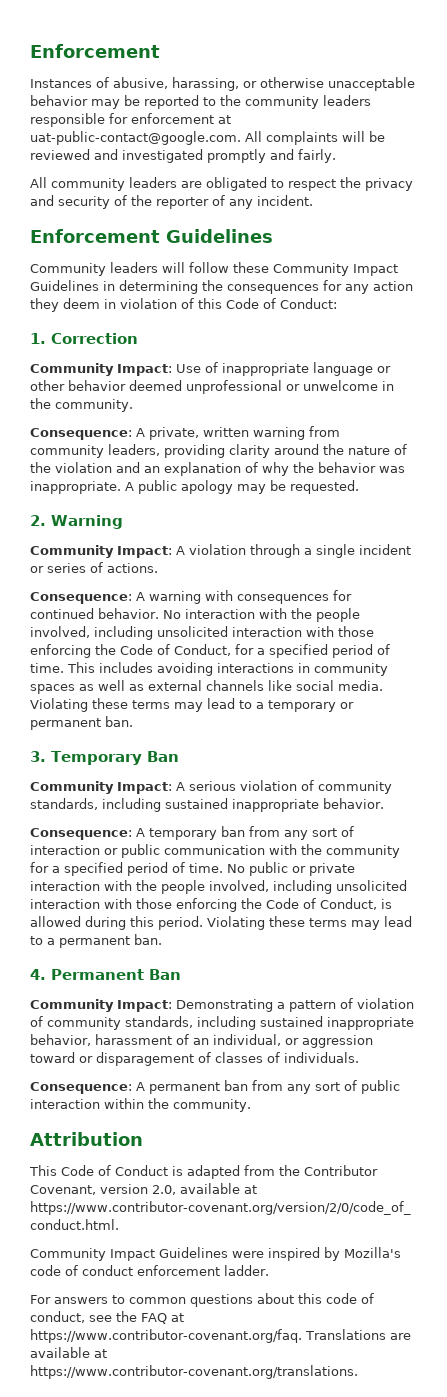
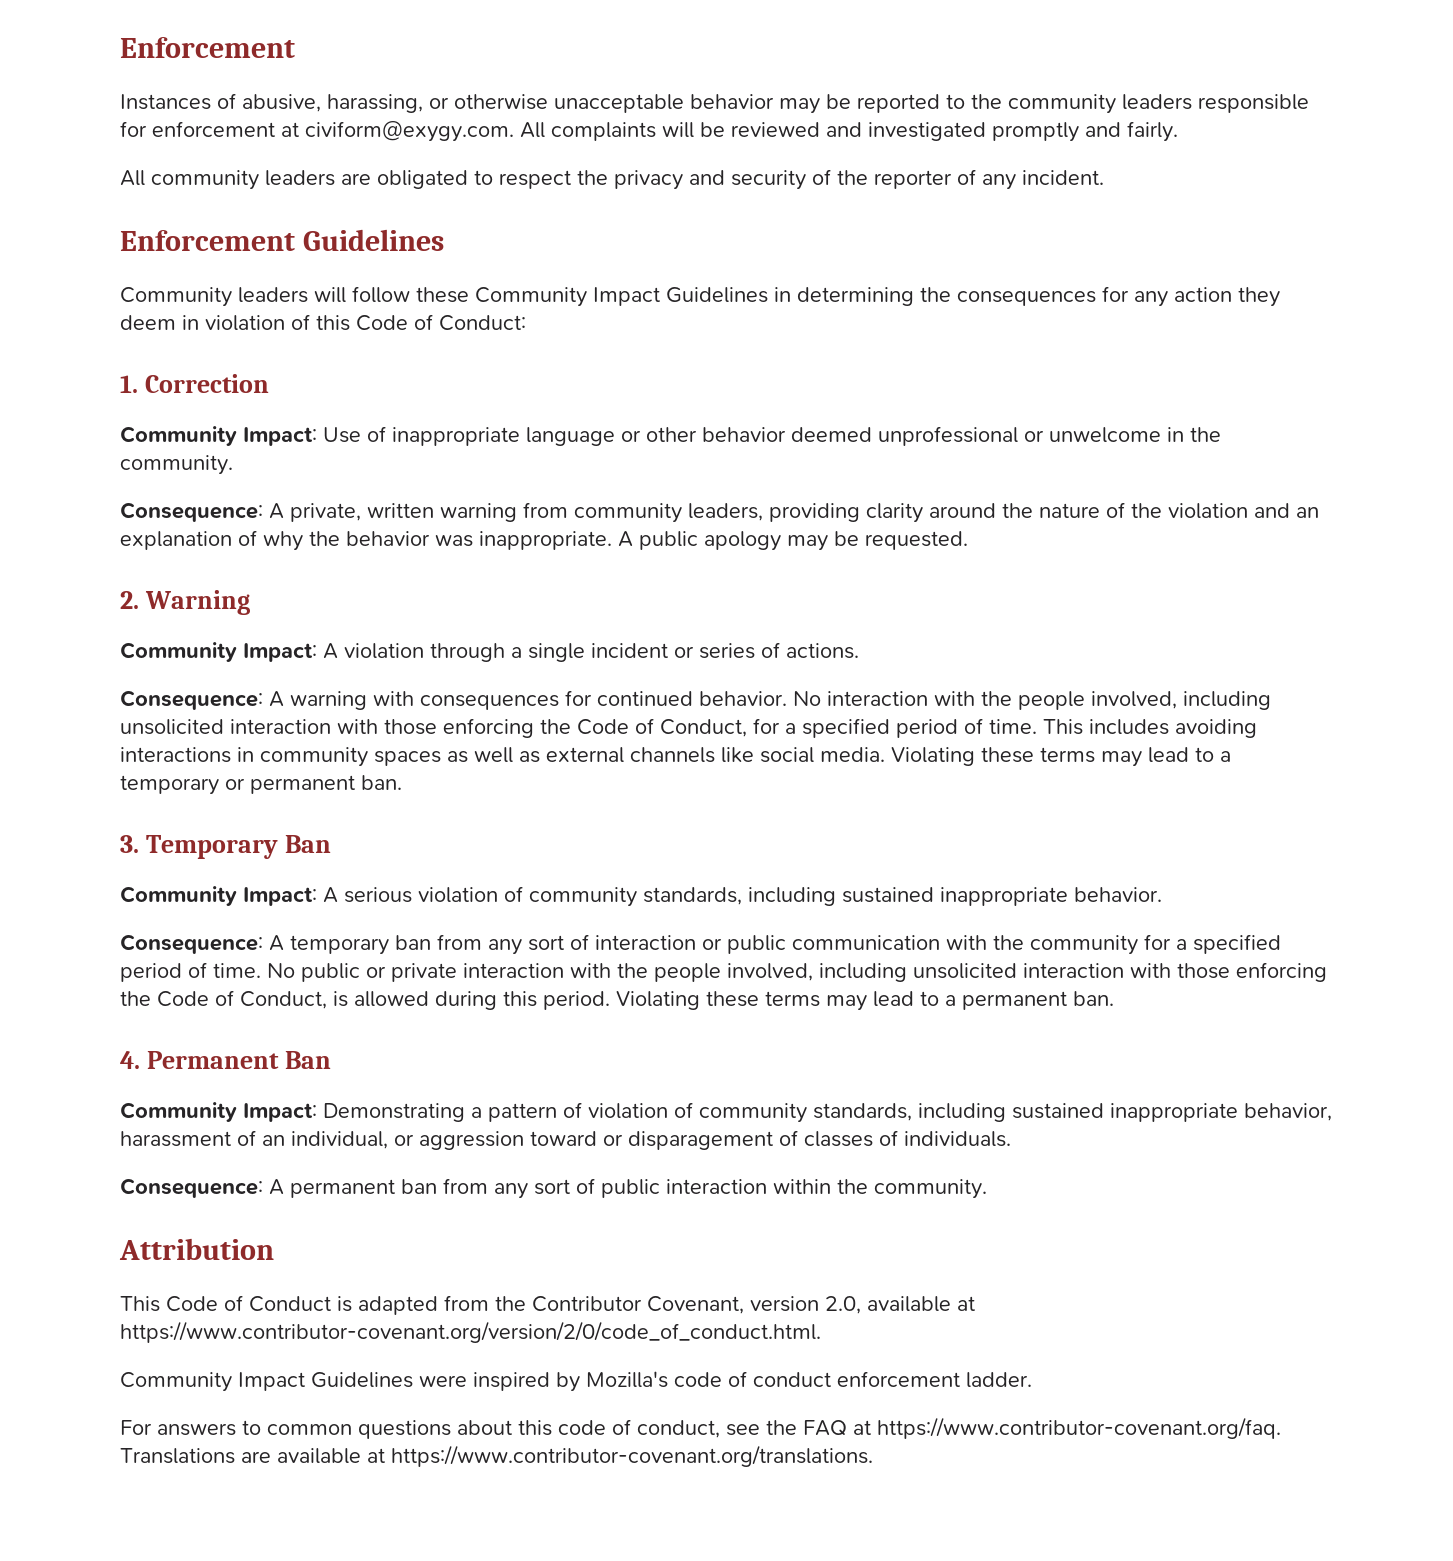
- Instances of abusive, harassing, or otherwise unacceptable behavior may be reported to the community leaders responsible for enforcement at uat-public-contact@google.com. All complaints will be reviewed and investigated promptly and fairly.
+ Instances of abusive, harassing, or otherwise unacceptable behavior may be reported to the community leaders responsible for enforcement at civiform@exygy.com. All complaints will be reviewed and investigated promptly and fairly.

